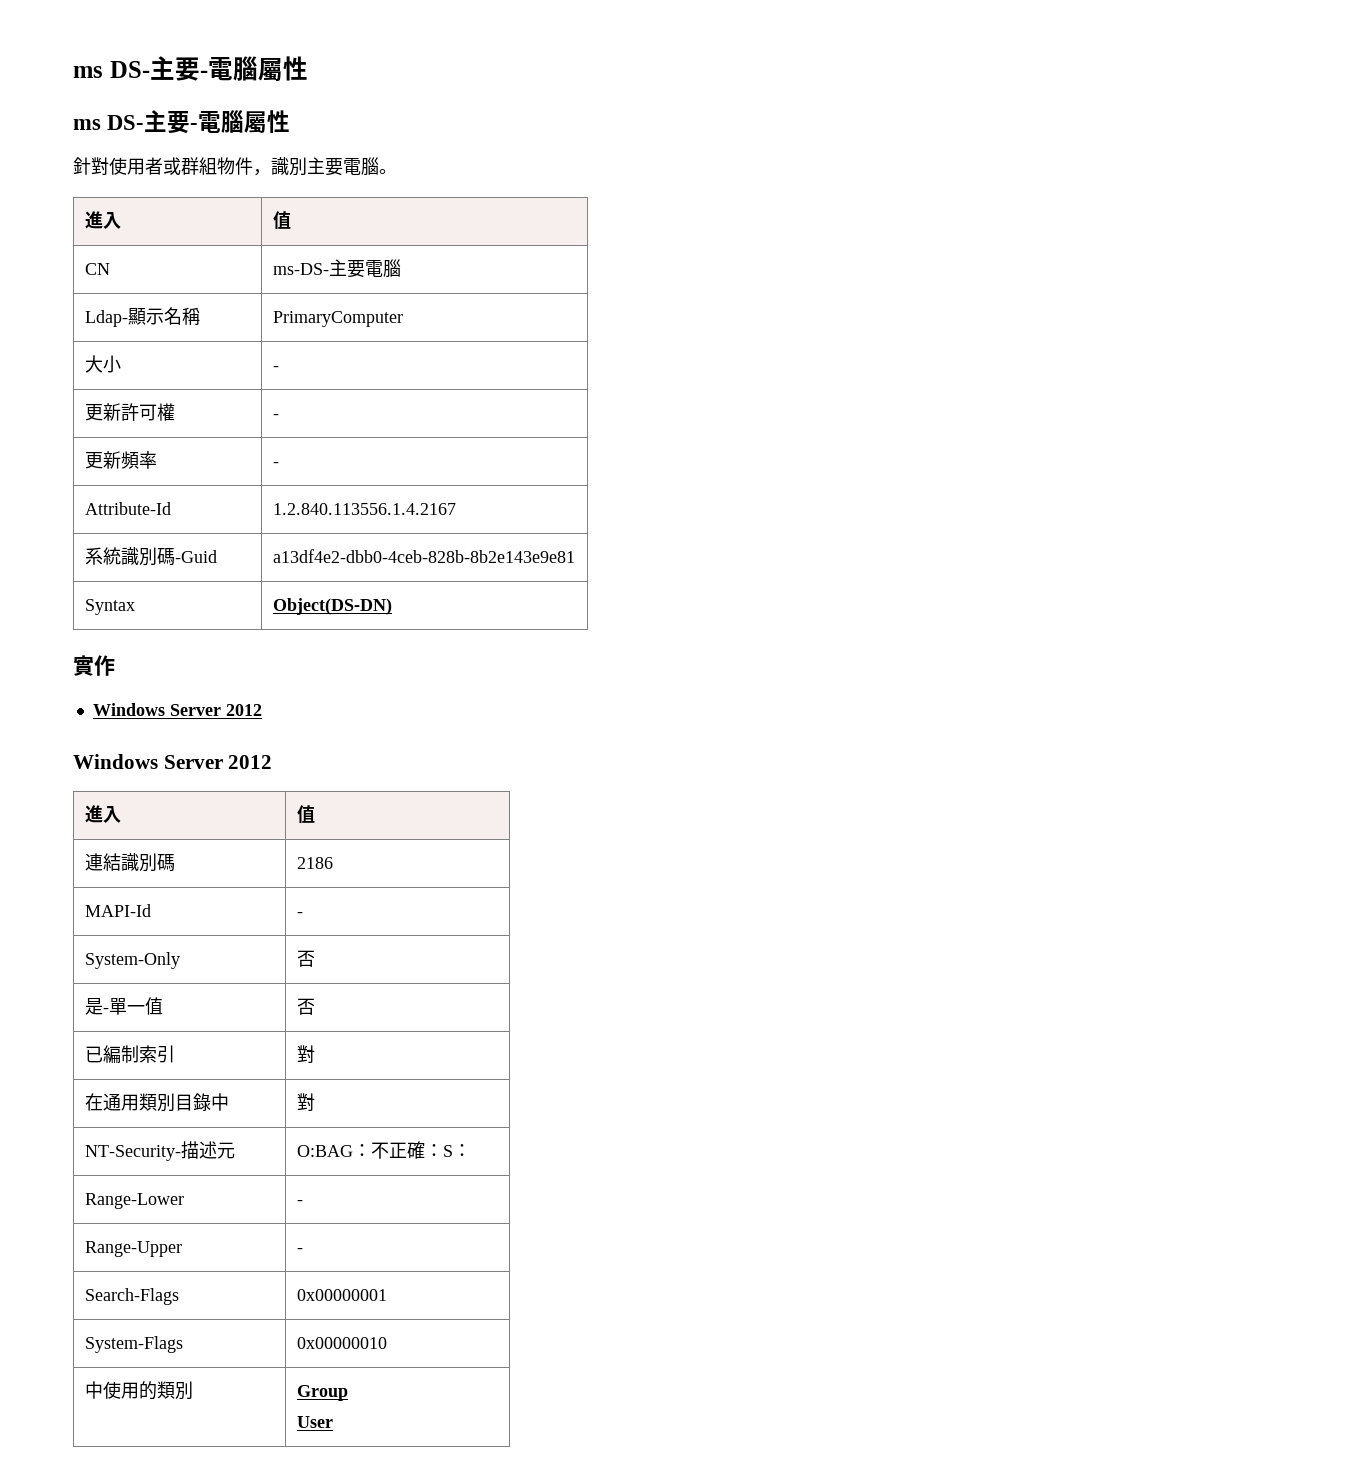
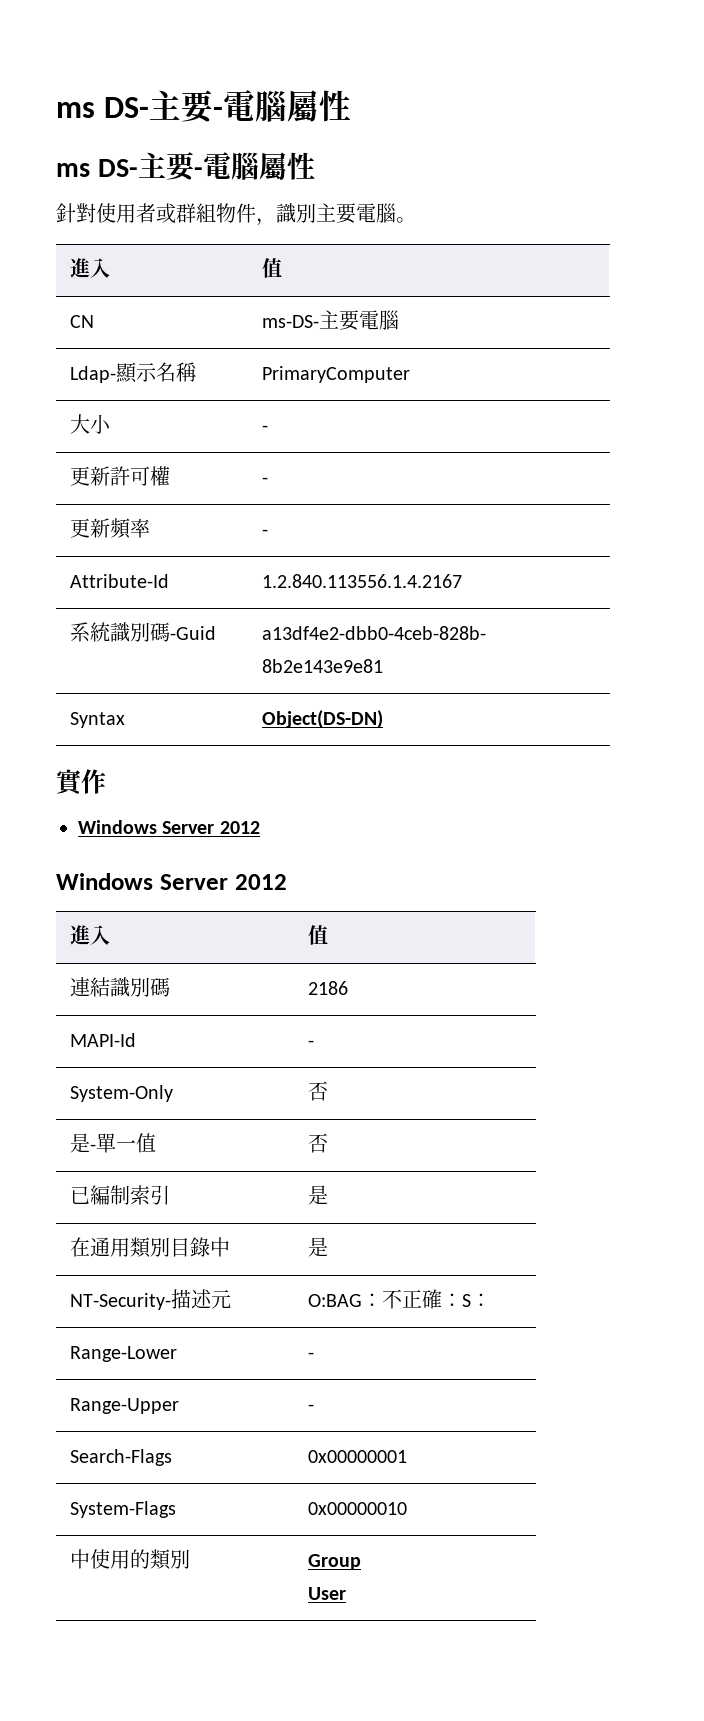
- 已編制索引 | 對
+ 已編制索引 | 是
- 在通用類別目錄中 | 對
+ 在通用類別目錄中 | 是

